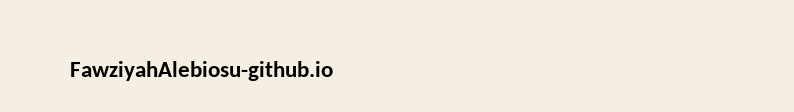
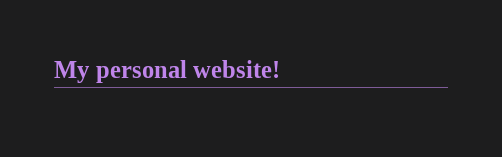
- FawziyahAlebiosu-github.io
+ My personal website!

